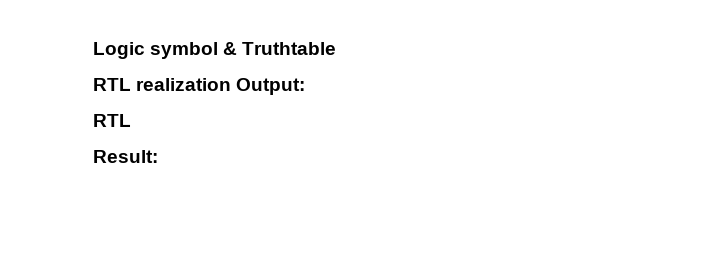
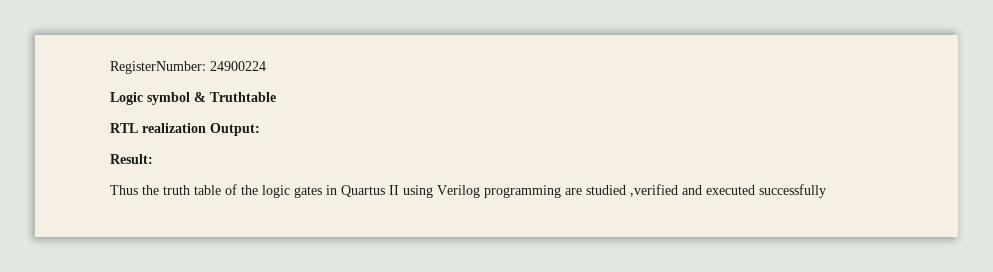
+ RegisterNumber: 24900224
  RTL realization Output:
- RTL
  Result:
+ Thus the truth table of the logic gates in Quartus II using Verilog programming are studied ,verified and executed successfully

